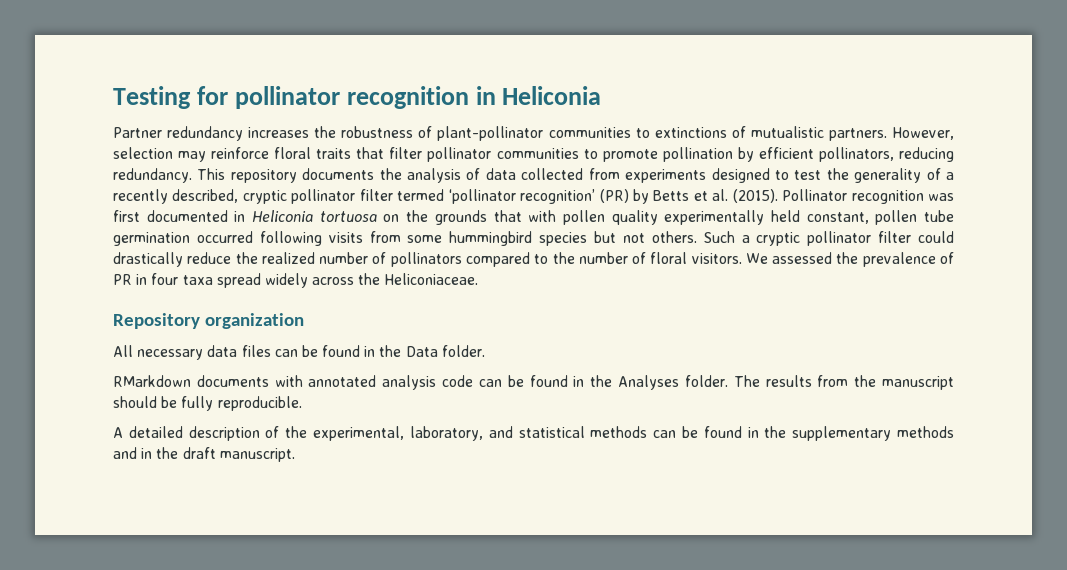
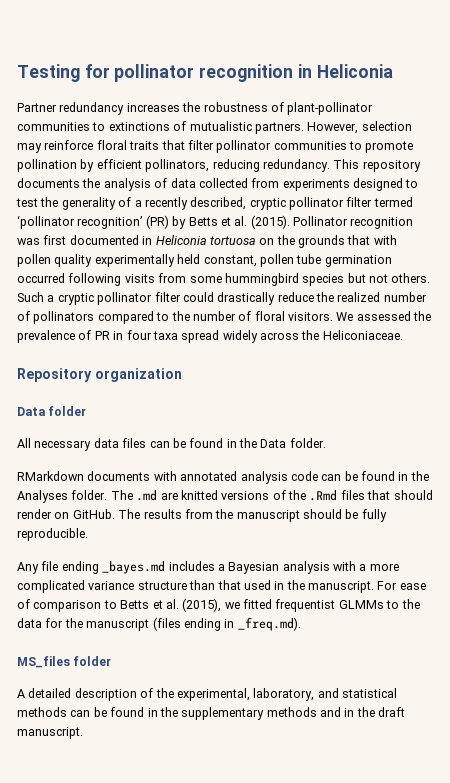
+ Data folder
- The results from the manuscript should be fully reproducible.
+ The .md are knitted versions of the .Rmd files that should render on GitHub. The results from the manuscript should be fully reproducible.
+ Any file ending _bayes.md includes a Bayesian analysis with a more complicated variance structure than that used in the manuscript. For ease of comparison to Betts et al. (2015), we fitted frequentist GLMMs to the data for the manuscript (files ending in _freq.md).
+ MS_files folder

